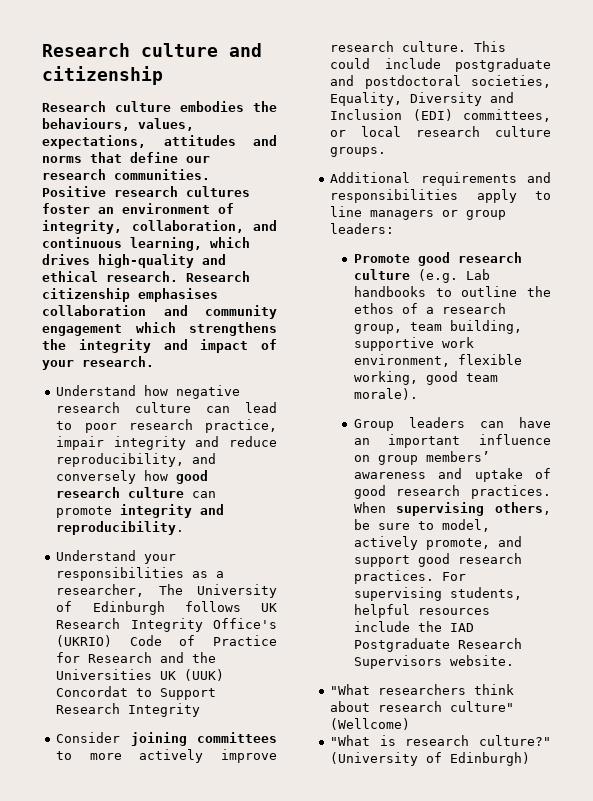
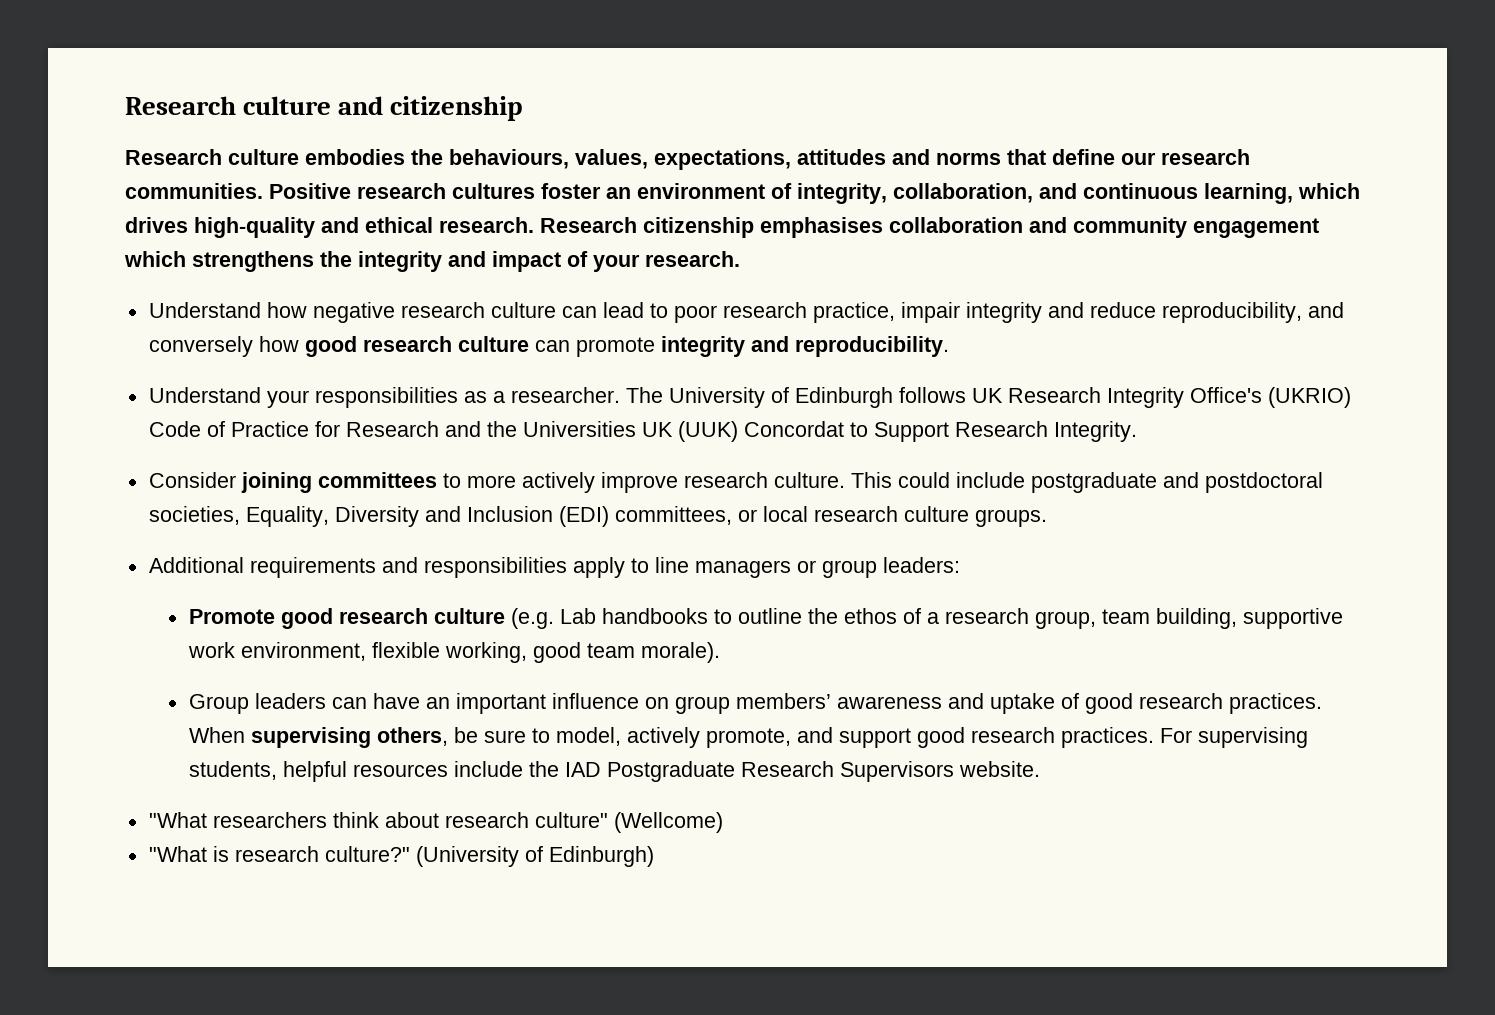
- Understand your responsibilities as a researcher, The University of Edinburgh follows UK Research Integrity Office's (UKRIO) Code of Practice for Research and the Universities UK (UUK) Concordat to Support Research Integrity
+ Understand your responsibilities as a researcher. The University of Edinburgh follows UK Research Integrity Office's (UKRIO) Code of Practice for Research and the Universities UK (UUK) Concordat to Support Research Integrity.

